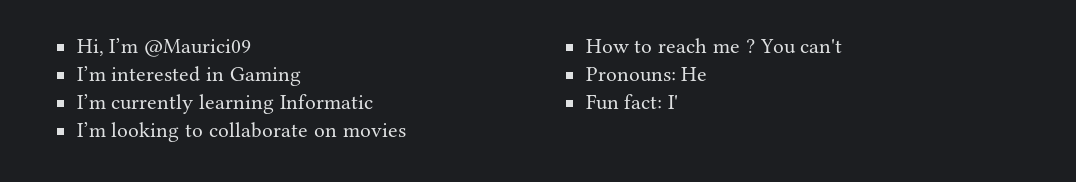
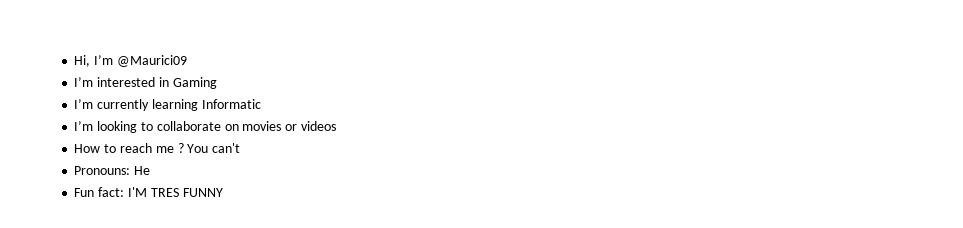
- I’m looking to collaborate on movies
+ I’m looking to collaborate on movies or videos
- Fun fact: I'
+ Fun fact: I'M TRES FUNNY

